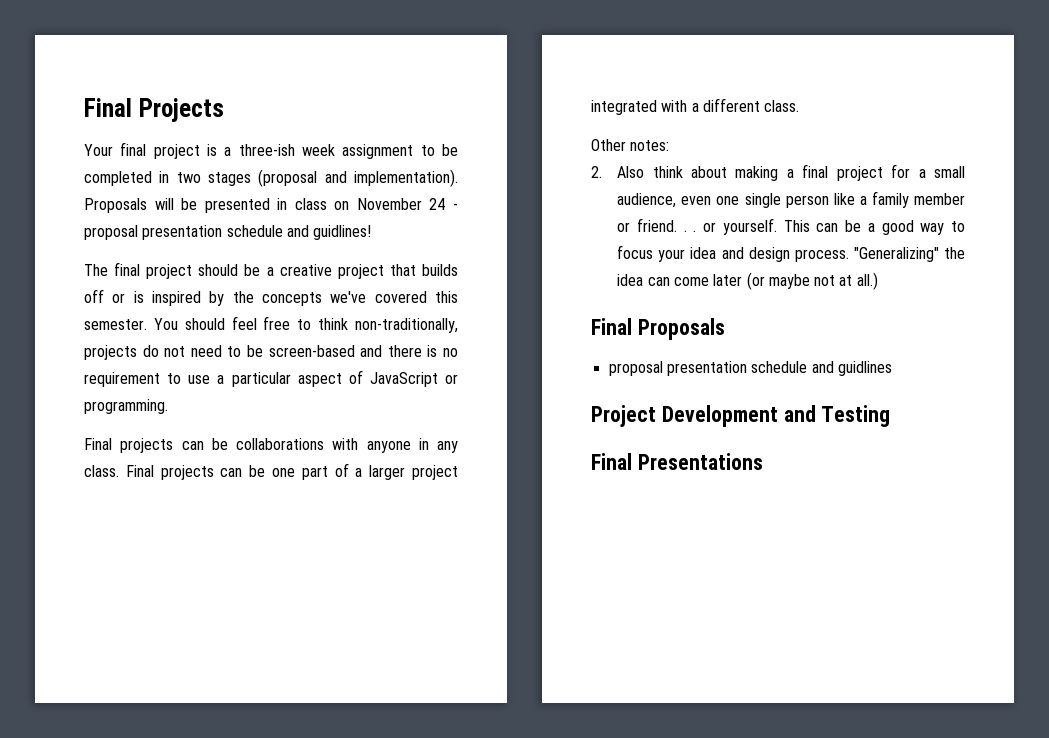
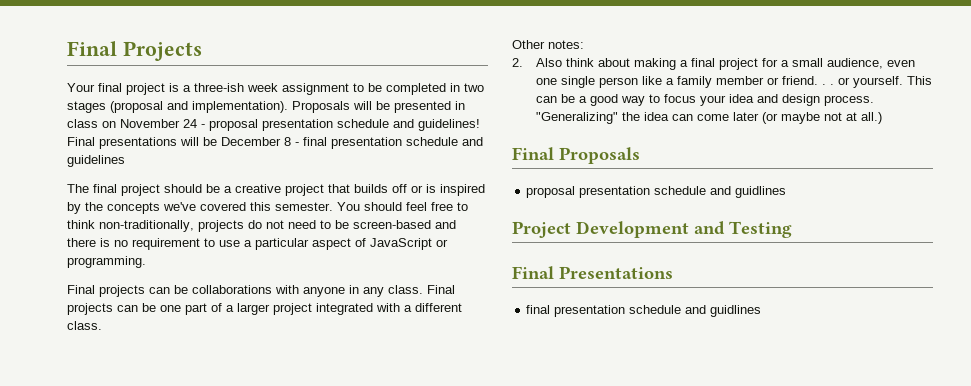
- Proposals will be presented in class on November 24 - proposal presentation schedule and guidlines!
+ Proposals will be presented in class on November 24 - proposal presentation schedule and guidelines! Final presentations will be December 8 - final presentation schedule and guidelines
+ final presentation schedule and guidlines

